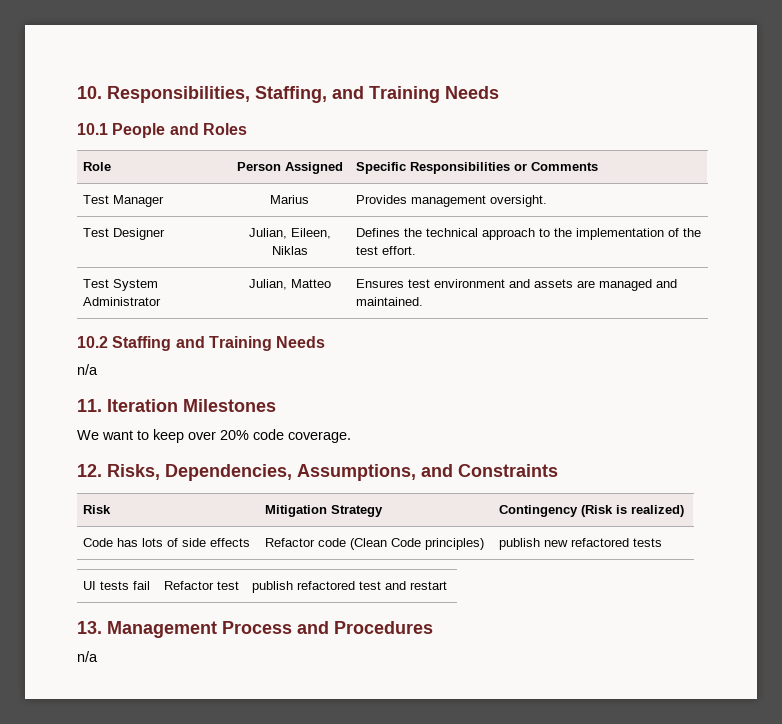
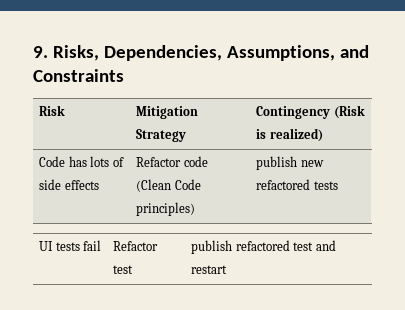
- 10. Responsibilities, Staffing, and Training Needs
- 10.1 People and Roles
- Role | Person Assigned | Specific Responsibilities or Comments
- Test Manager | Marius | Provides management oversight.
- Test Designer | Julian, Eileen, Niklas | Defines the technical approach to the implementation of the test effort.
- Test System Administrator | Julian, Matteo | Ensures test environment and assets are managed and maintained.
- 10.2 Staffing and Training Needs
- n/a
- 11. Iteration Milestones
- We want to keep over 20% code coverage.
- 12. Risks, Dependencies, Assumptions, and Constraints
+ 9. Risks, Dependencies, Assumptions, and Constraints
- 13. Management Process and Procedures
- n/a

